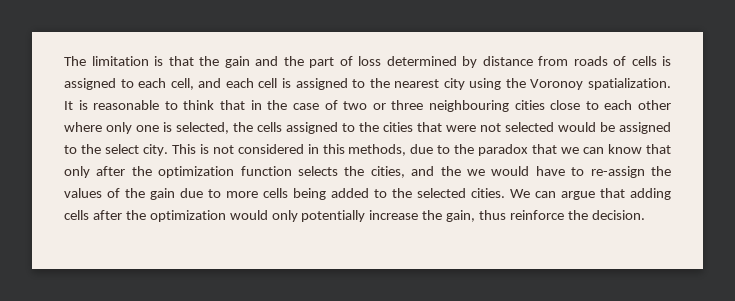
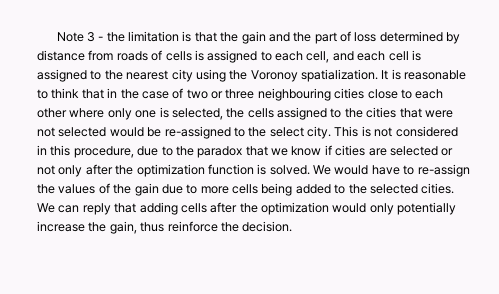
- The limitation is that the gain and the part of loss determined by distance from roads of cells is assigned to each cell, and each cell is assigned to the nearest city using the Voronoy spatialization.
+ Note 3 - the limitation is that the gain and the part of loss determined by distance from roads of cells is assigned to each cell, and each cell is assigned to the nearest city using the Voronoy spatialization.
- It is reasonable to think that in the case of two or three neighbouring cities close to each other where only one is selected, the cells assigned to the cities that were not selected would be assigned to the select city.
+ It is reasonable to think that in the case of two or three neighbouring cities close to each other where only one is selected, the cells assigned to the cities that were not selected would be re-assigned to the select city.
- This is not considered in this methods, due to the paradox that we can know that only after the optimization function selects the cities, and the we would have to re-assign the values of the gain due to more cells being added to the selected cities.
+ This is not considered in this procedure, due to the paradox that we know if cities are selected or not only after the optimization function is solved. We would have to re-assign the values of the gain due to more cells being added to the selected cities.
- We can argue that adding cells after the optimization would only potentially increase the gain, thus reinforce the decision.
+ We can reply that adding cells after the optimization would only potentially increase the gain, thus reinforce the decision.

